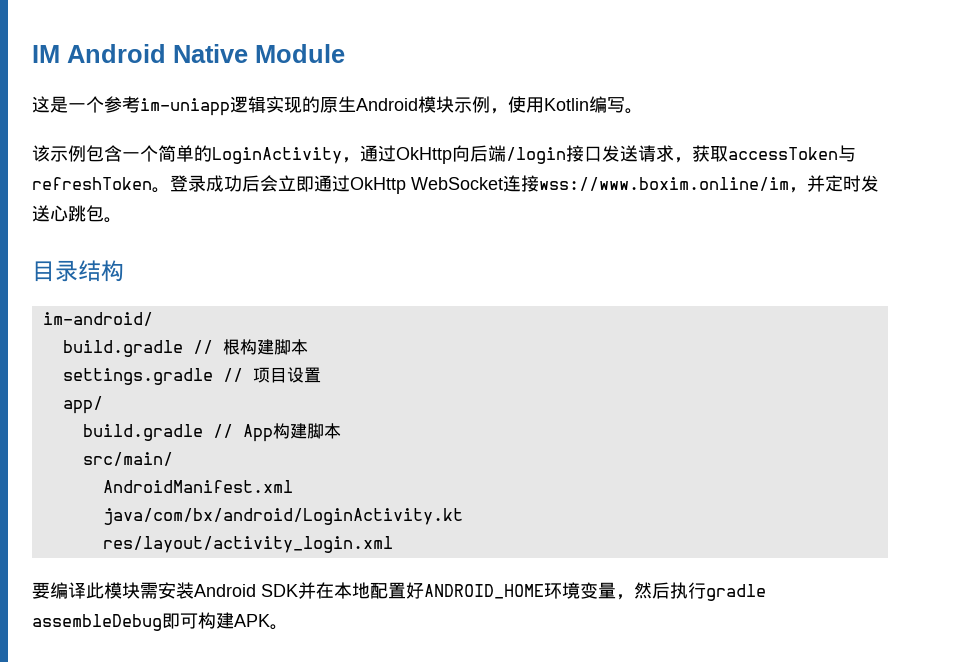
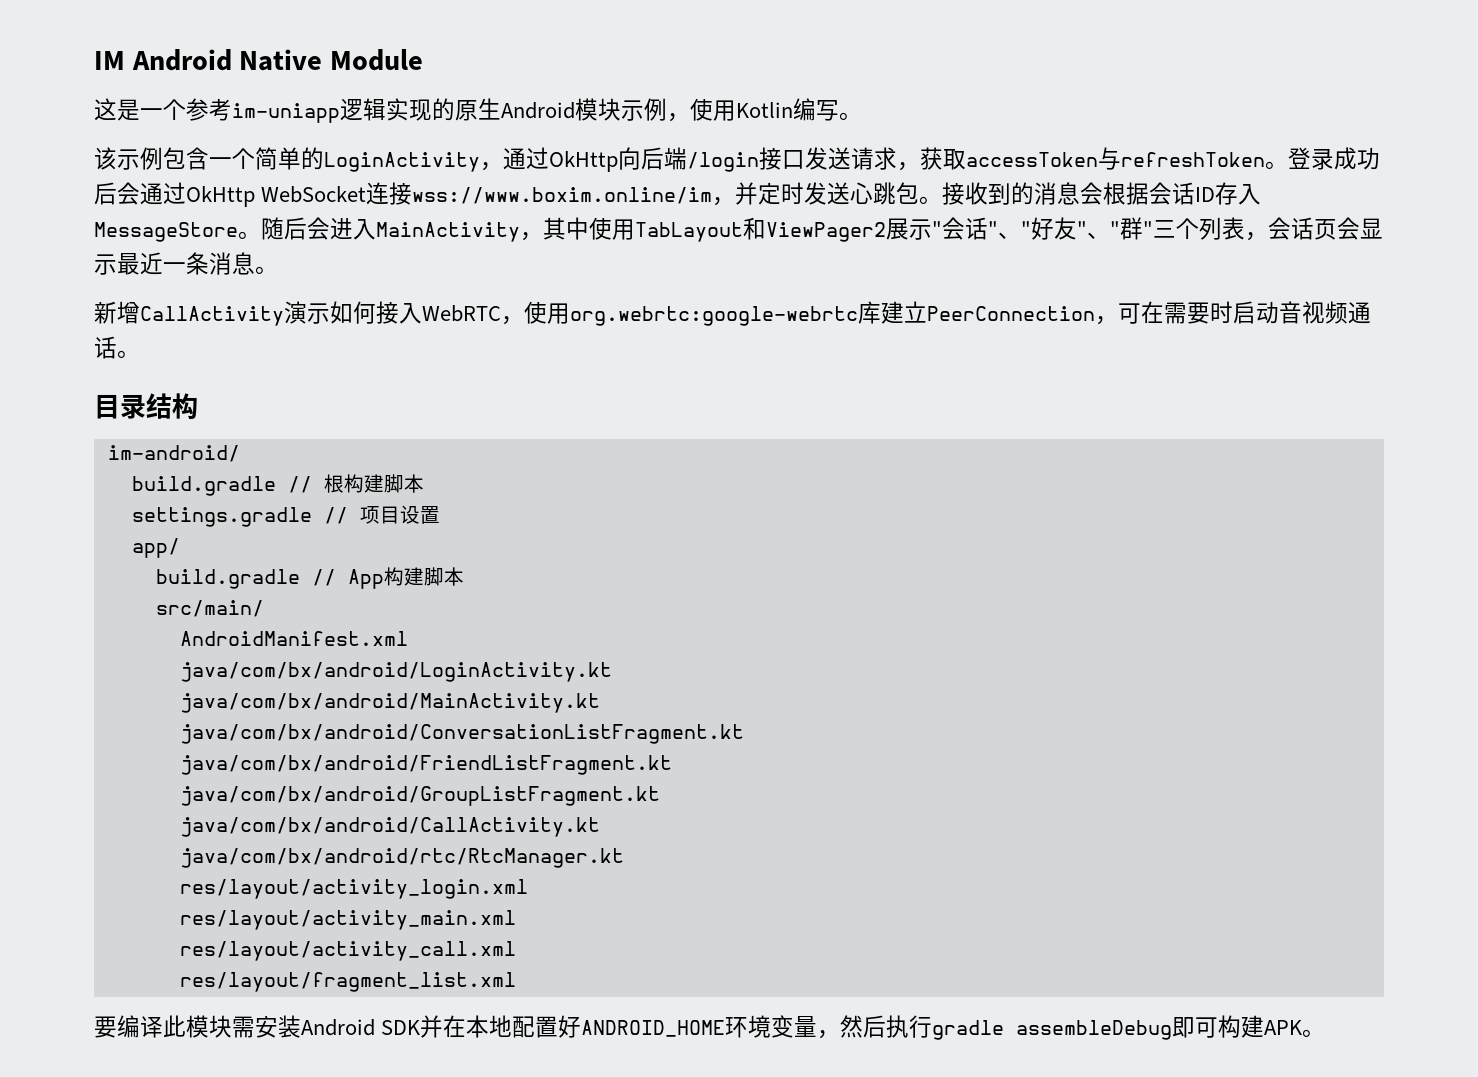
- 登录成功后会立即通过OkHttp WebSocket连接wss://www.boxim.online/im，并定时发送心跳包。
+ 登录成功后会通过OkHttp WebSocket连接wss://www.boxim.online/im，并定时发送心跳包。接收到的消息会根据会话ID存入MessageStore。随后会进入MainActivity，其中使用TabLayout和ViewPager2展示"会话"、"好友"、"群"三个列表，会话页会显示最近一条消息。
+ 新增CallActivity演示如何接入WebRTC，使用org.webrtc:google-webrtc库建立PeerConnection，可在需要时启动音视频通话。
+ java/com/bx/android/MainActivity.kt
+ java/com/bx/android/ConversationListFragment.kt
+ java/com/bx/android/FriendListFragment.kt
+ java/com/bx/android/GroupListFragment.kt
+ java/com/bx/android/CallActivity.kt
+ java/com/bx/android/rtc/RtcManager.kt
  res/layout/activity_login.xml
+ res/layout/activity_main.xml
+ res/layout/activity_call.xml
+ res/layout/fragment_list.xml

